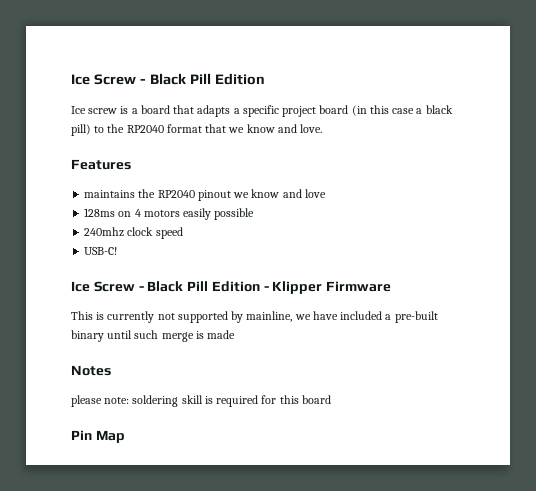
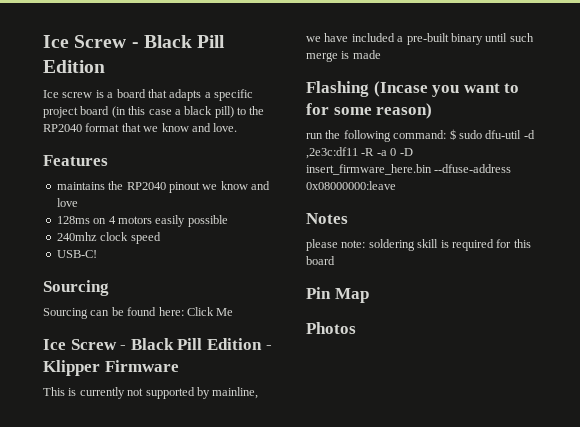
  USB-C!
+ Sourcing
+ Sourcing can be found here: Click Me
+ Flashing (Incase you want to for some reason)
+ run the following command: $ sudo dfu-util -d ,2e3c:df11 -R -a 0 -D insert_firmware_here.bin --dfuse-address 0x08000000:leave
+ Photos

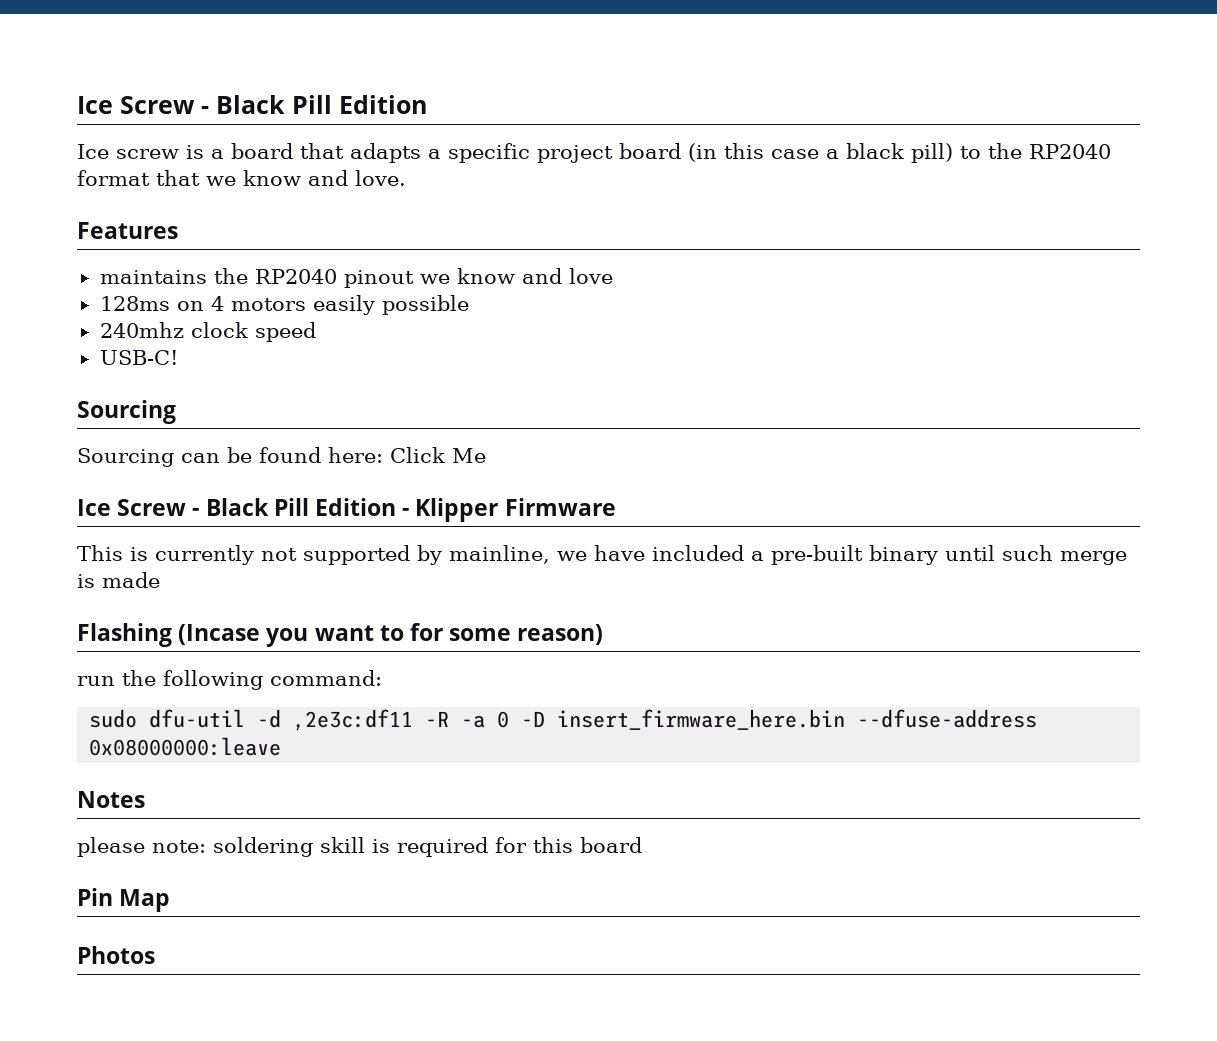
- run the following command: $ sudo dfu-util -d ,2e3c:df11 -R -a 0 -D insert_firmware_here.bin --dfuse-address 0x08000000:leave
+ run the following command:
+ sudo dfu-util -d ,2e3c:df11 -R -a 0 -D insert_firmware_here.bin --dfuse-address 0x08000000:leave

